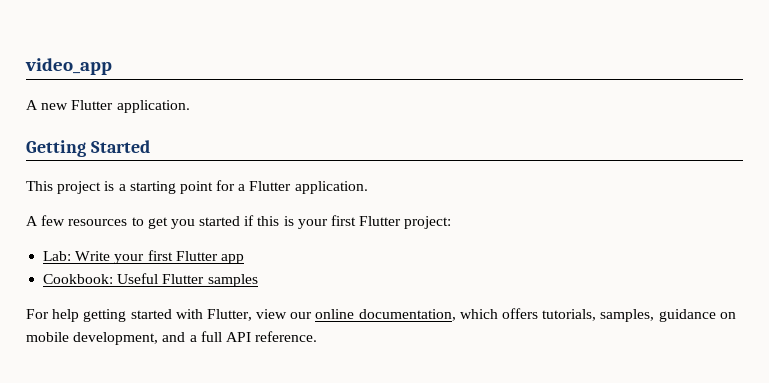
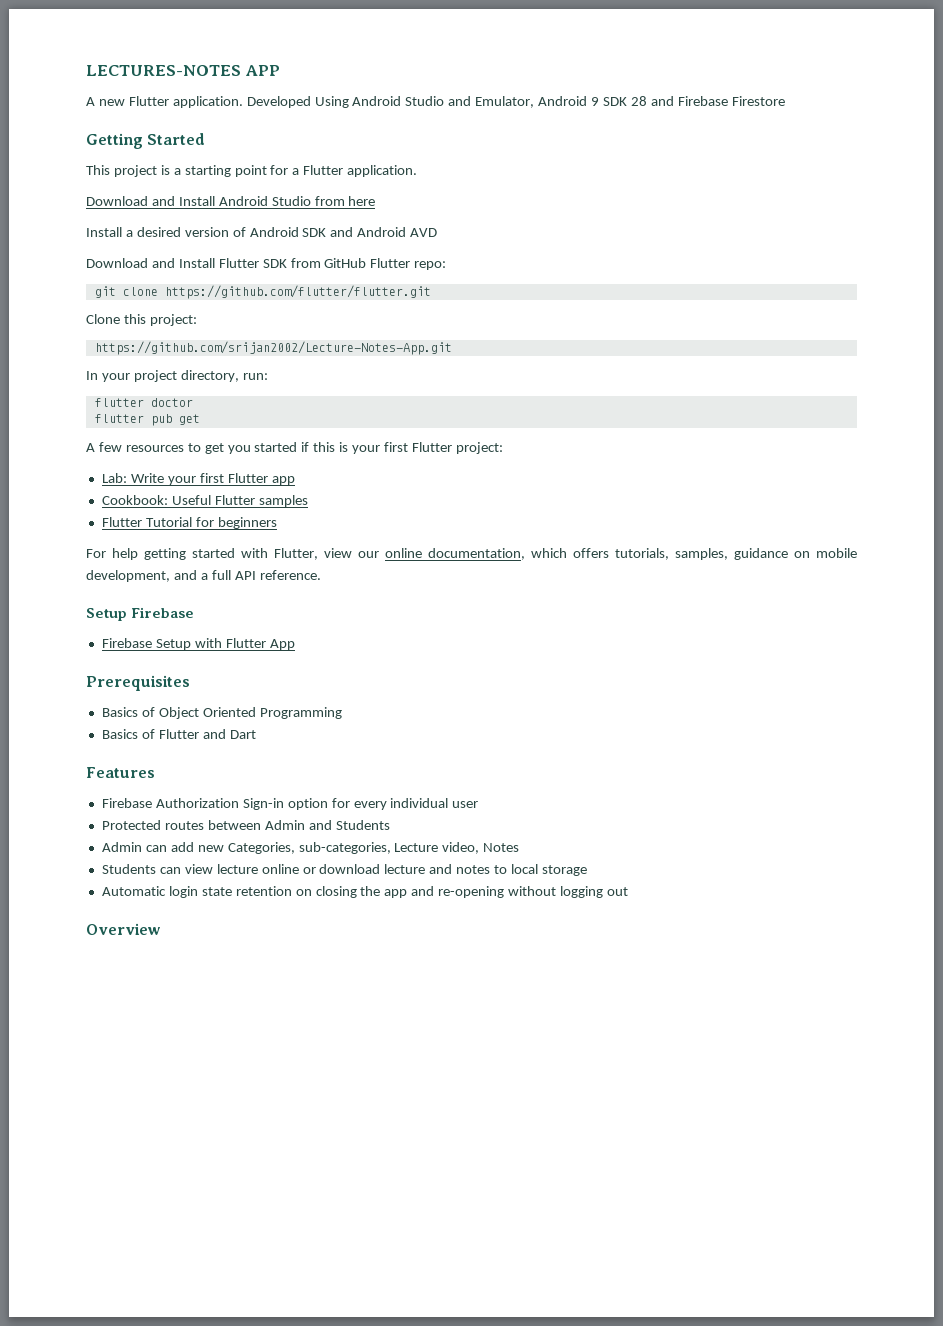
- video_app
+ LECTURES-NOTES APP
+ Developed Using Android Studio and Emulator, Android 9 SDK 28 and Firebase Firestore
+ Download and Install Android Studio from here
+ Install a desired version of Android SDK and Android AVD
+ Download and Install Flutter SDK from GitHub Flutter repo:
+ git clone https://github.com/flutter/flutter.git
+ Clone this project:
+ https://github.com/srijan2002/Lecture-Notes-App.git
+ In your project directory, run:
+ flutter doctor
+ flutter pub get
+ Flutter Tutorial for beginners
+ Setup Firebase
+ Firebase Setup with Flutter App
+ Prerequisites
+ Basics of Object Oriented Programming
+ Basics of Flutter and Dart
+ Features
+ Firebase Authorization Sign-in option for every individual user
+ Protected routes between Admin and Students
+ Admin can add new Categories, sub-categories, Lecture video, Notes
+ Students can view lecture online or download lecture and notes to local storage
+ Automatic login state retention on closing the app and re-opening without logging out
+ Overview

